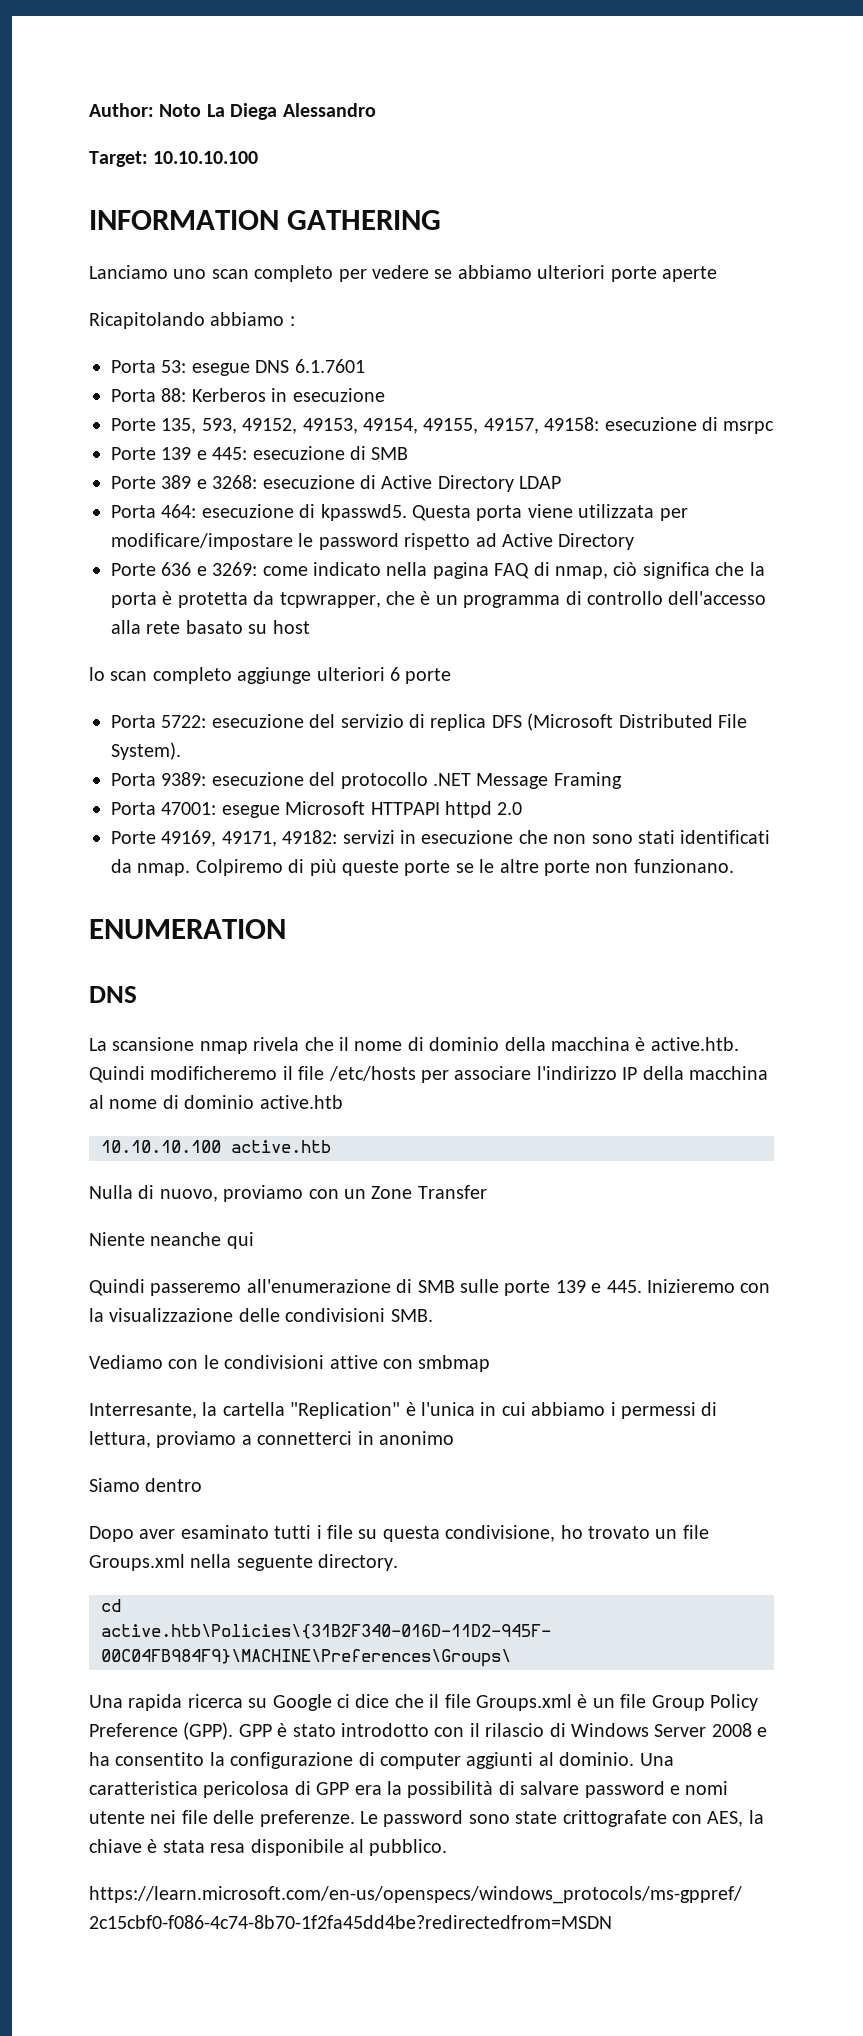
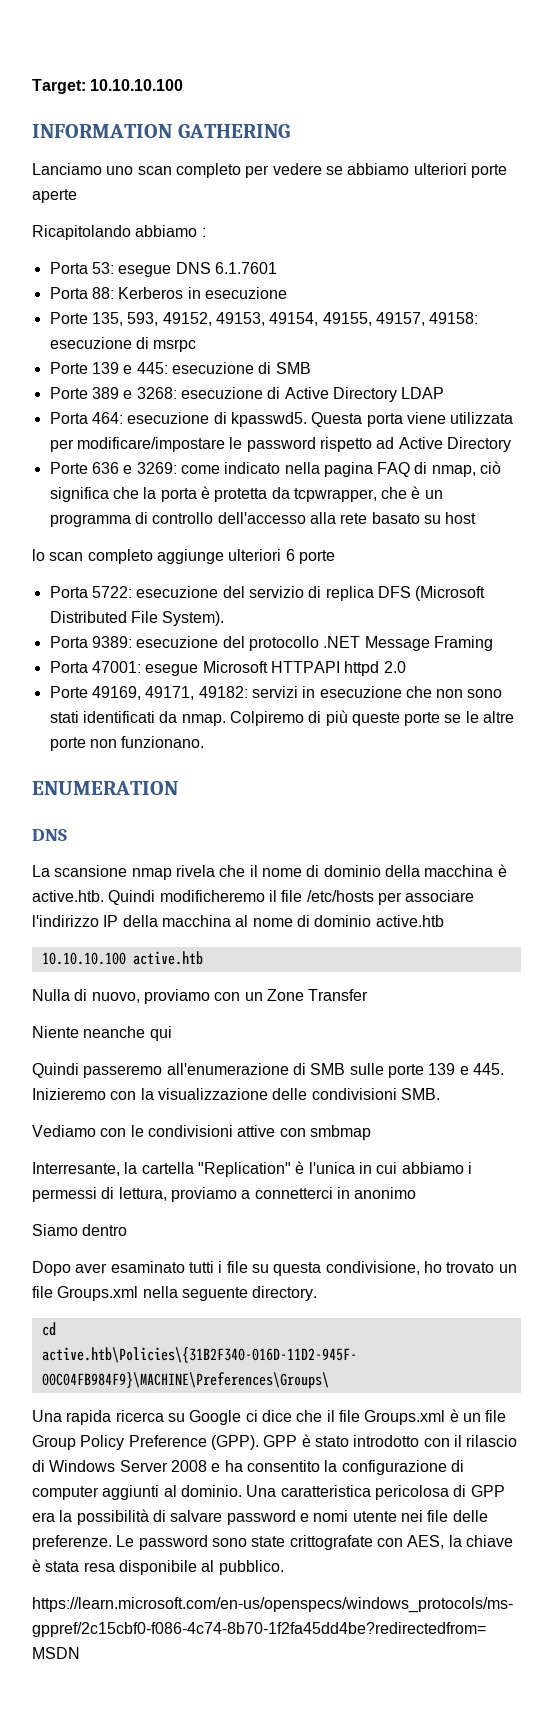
- Author: Noto La Diega Alessandro

